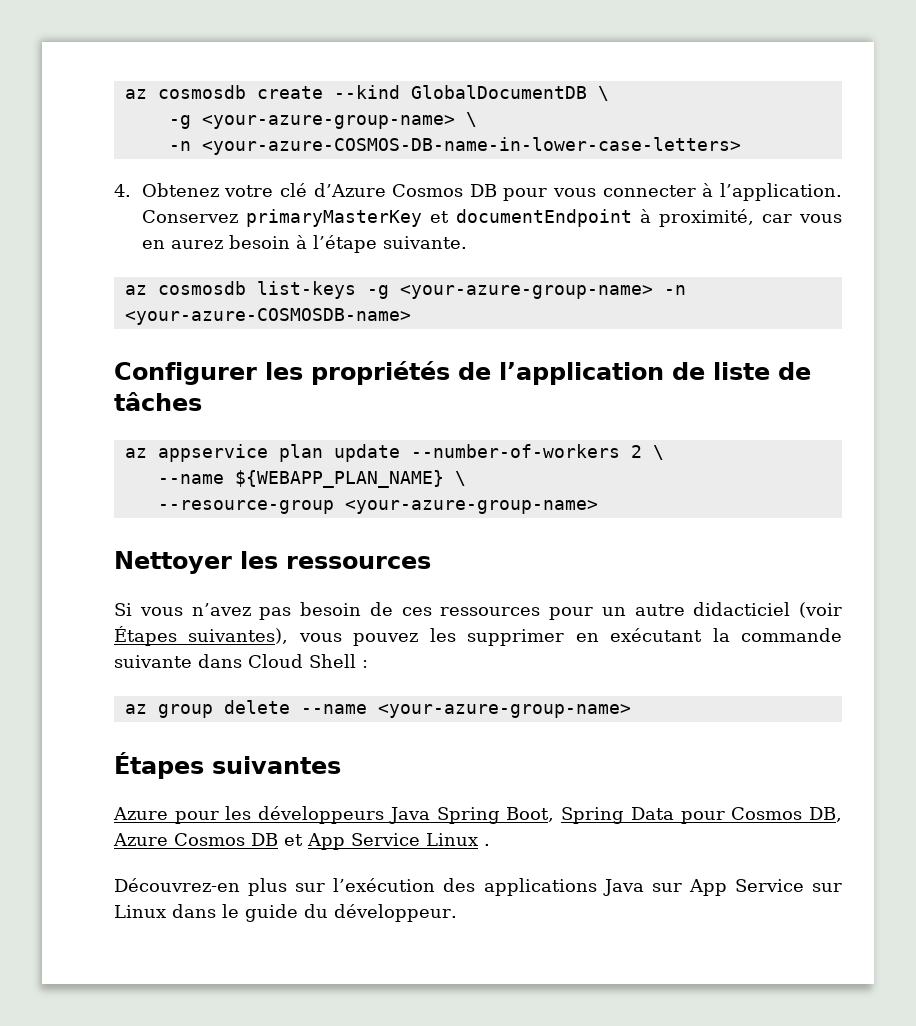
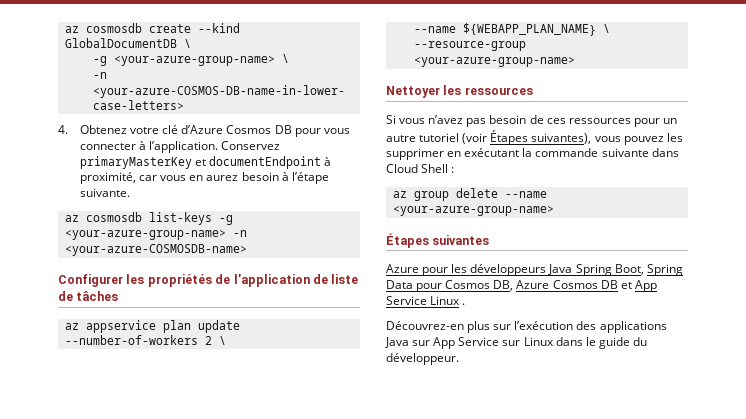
- Si vous n’avez pas besoin de ces ressources pour un autre didacticiel (voir Étapes suivantes), vous pouvez les supprimer en exécutant la commande suivante dans Cloud Shell :
+ Si vous n’avez pas besoin de ces ressources pour un autre tutoriel (voir Étapes suivantes), vous pouvez les supprimer en exécutant la commande suivante dans Cloud Shell :

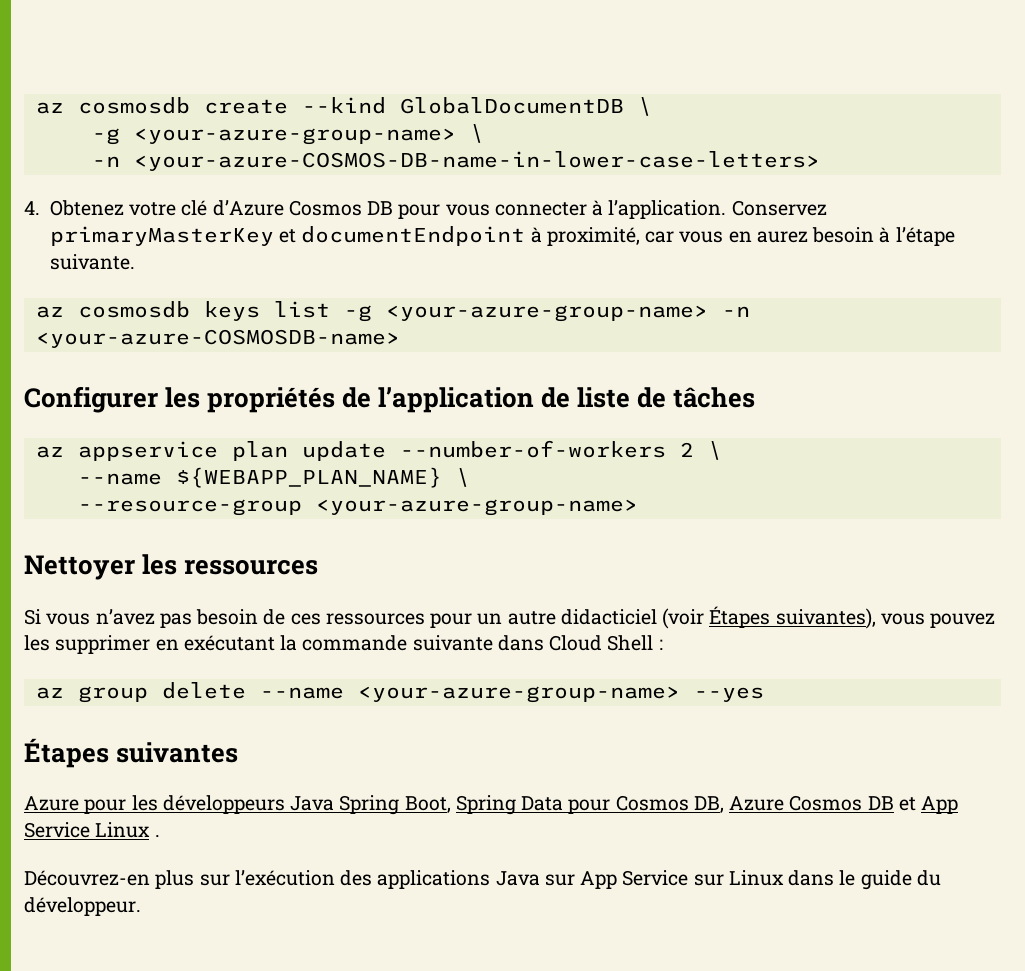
- az cosmosdb list-keys -g <your-azure-group-name> -n <your-azure-COSMOSDB-name>
+ az cosmosdb keys list -g <your-azure-group-name> -n <your-azure-COSMOSDB-name>
- Si vous n’avez pas besoin de ces ressources pour un autre tutoriel (voir Étapes suivantes), vous pouvez les supprimer en exécutant la commande suivante dans Cloud Shell :
+ Si vous n’avez pas besoin de ces ressources pour un autre didacticiel (voir Étapes suivantes), vous pouvez les supprimer en exécutant la commande suivante dans Cloud Shell :
- az group delete --name <your-azure-group-name>
+ az group delete --name <your-azure-group-name> --yes

